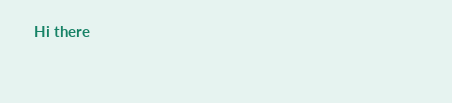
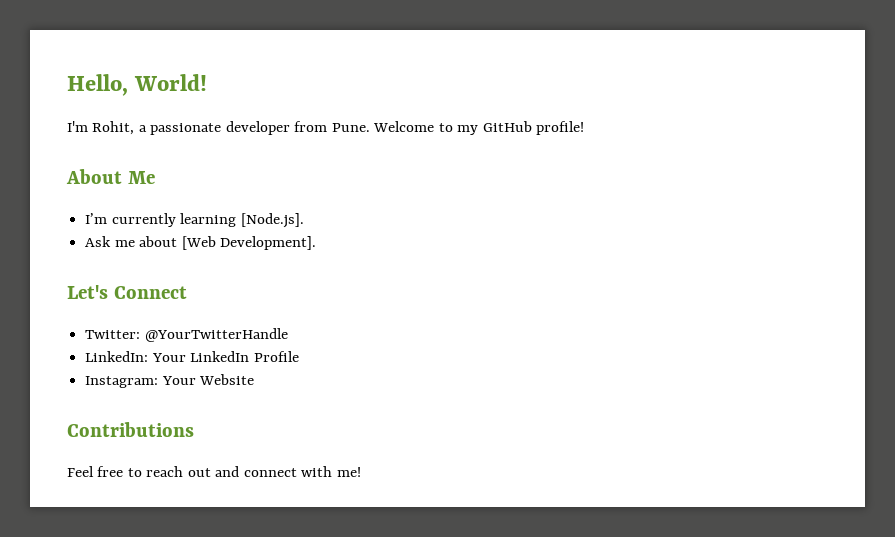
- Hi there
+ Hello, World!
+ I'm Rohit, a passionate developer from Pune. Welcome to my GitHub profile!
+ About Me
+ I’m currently learning [Node.js].
+ Ask me about [Web Development].
+ Let's Connect
+ Twitter: @YourTwitterHandle
+ LinkedIn: Your LinkedIn Profile
+ Instagram: Your Website
+ Contributions
+ Feel free to reach out and connect with me!

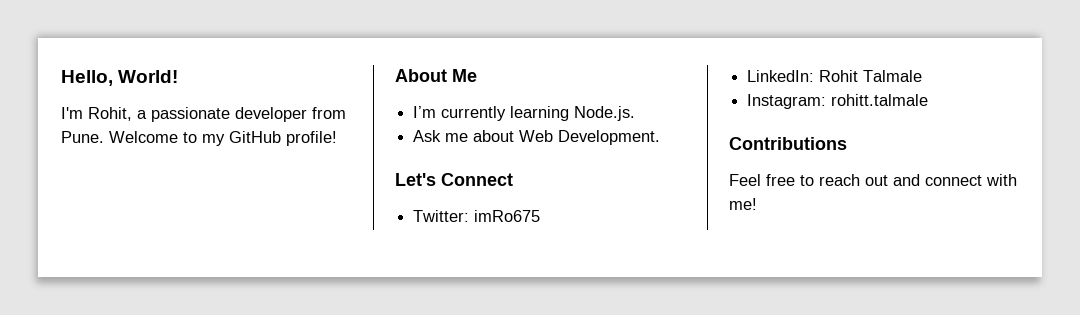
- I’m currently learning [Node.js].
+ I’m currently learning Node.js.
- Ask me about [Web Development].
+ Ask me about Web Development.
- Twitter: @YourTwitterHandle
+ Twitter: imRo675
- LinkedIn: Your LinkedIn Profile
+ LinkedIn: Rohit Talmale
- Instagram: Your Website
+ Instagram: rohitt.talmale

